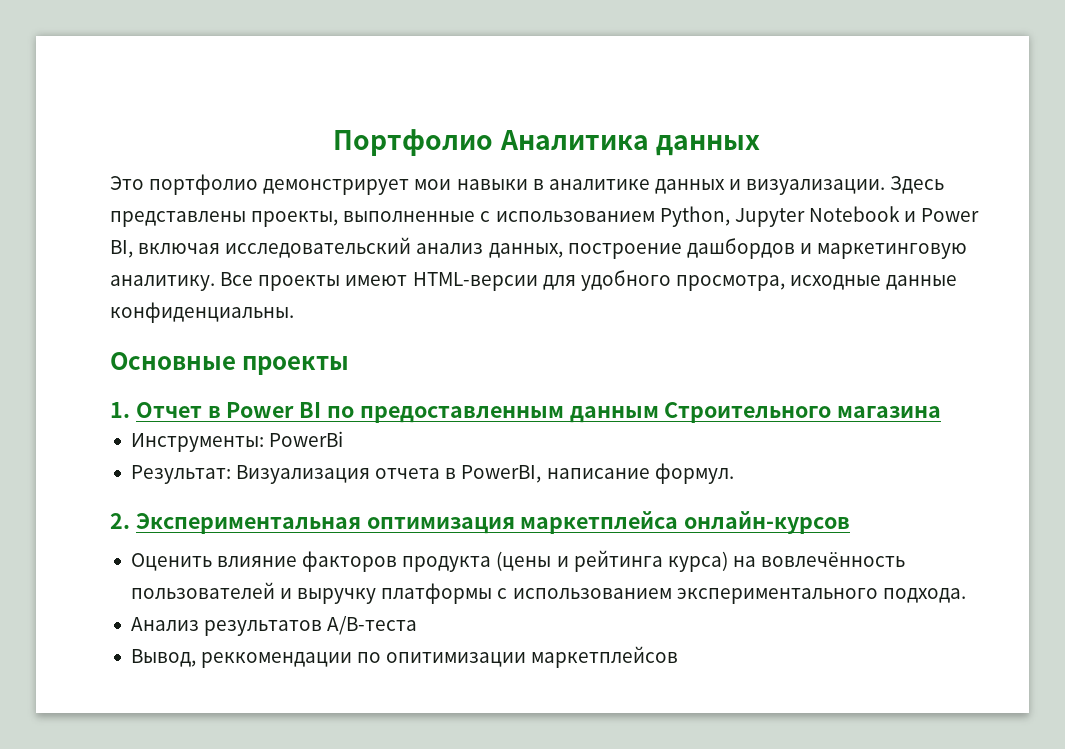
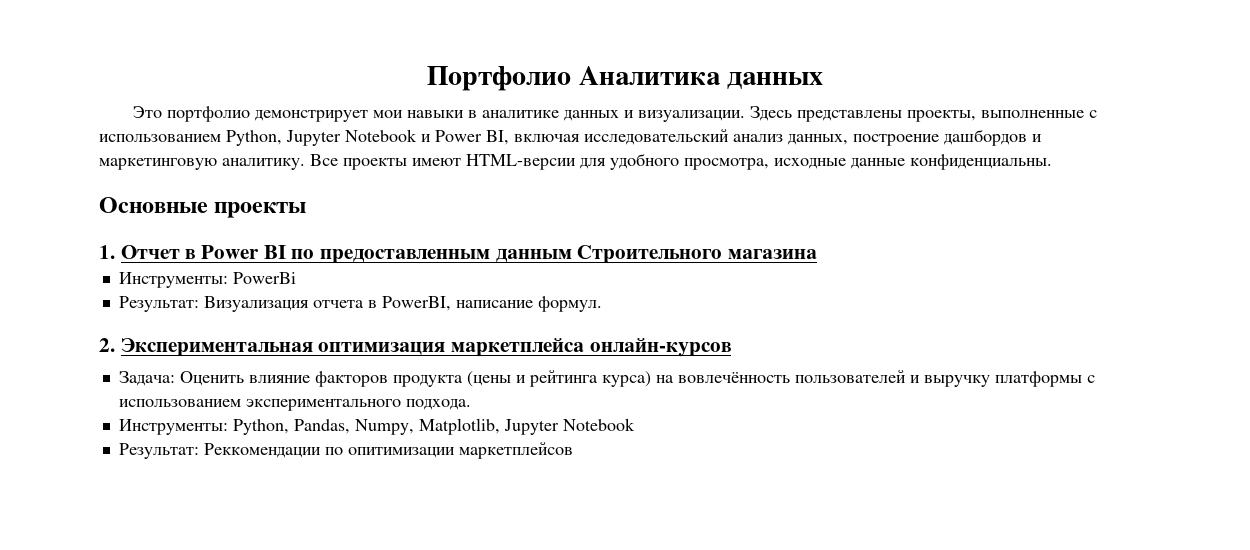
- Оценить влияние факторов продукта (цены и рейтинга курса) на вовлечённость пользователей и выручку платформы с использованием экспериментального подхода.
+ Задача: Оценить влияние факторов продукта (цены и рейтинга курса) на вовлечённость пользователей и выручку платформы с использованием экспериментального подхода.
- Анализ результатов A/B-теста
- Вывод, реккомендации по опитимизации маркетплейсов
+ Инструменты: Python, Pandas, Numpy, Matplotlib, Jupyter Notebook
+ Результат: Реккомендации по опитимизации маркетплейсов

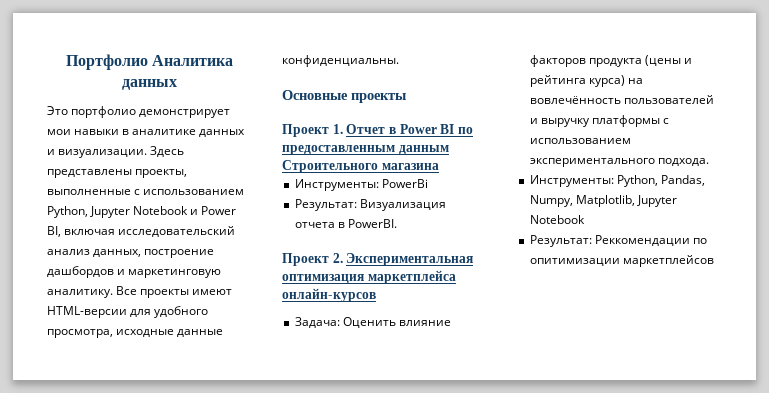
- 1. Отчет в Power BI по предоставленным данным Строительного магазина
+ Проект 1. Отчет в Power BI по предоставленным данным Строительного магазина
- Результат: Визуализация отчета в PowerBI, написание формул.
- 2. Экспериментальная оптимизация маркетплейса онлайн-курсов
+ Результат: Визуализация отчета в PowerBI.
+ Проект 2. Экспериментальная оптимизация маркетплейса онлайн-курсов

